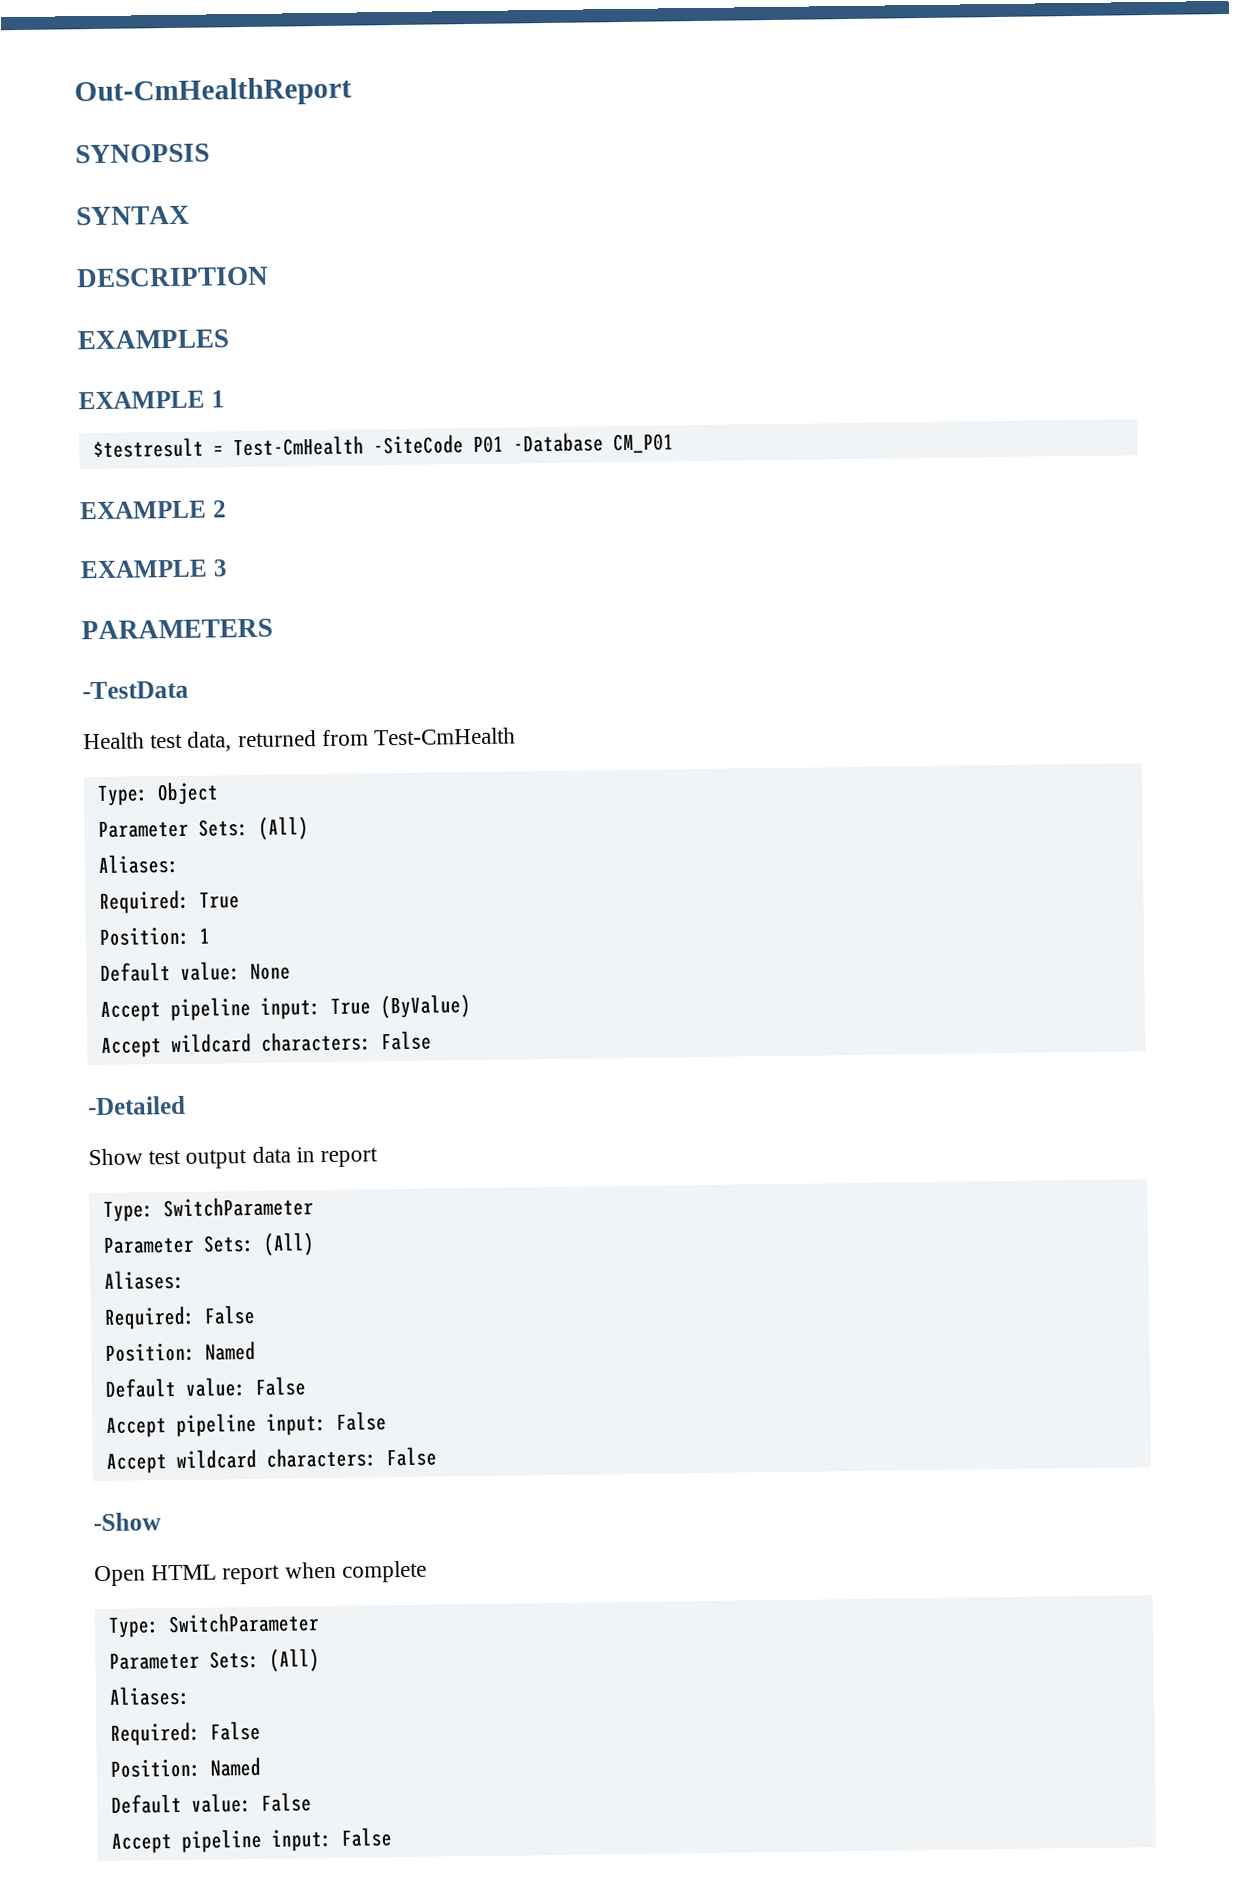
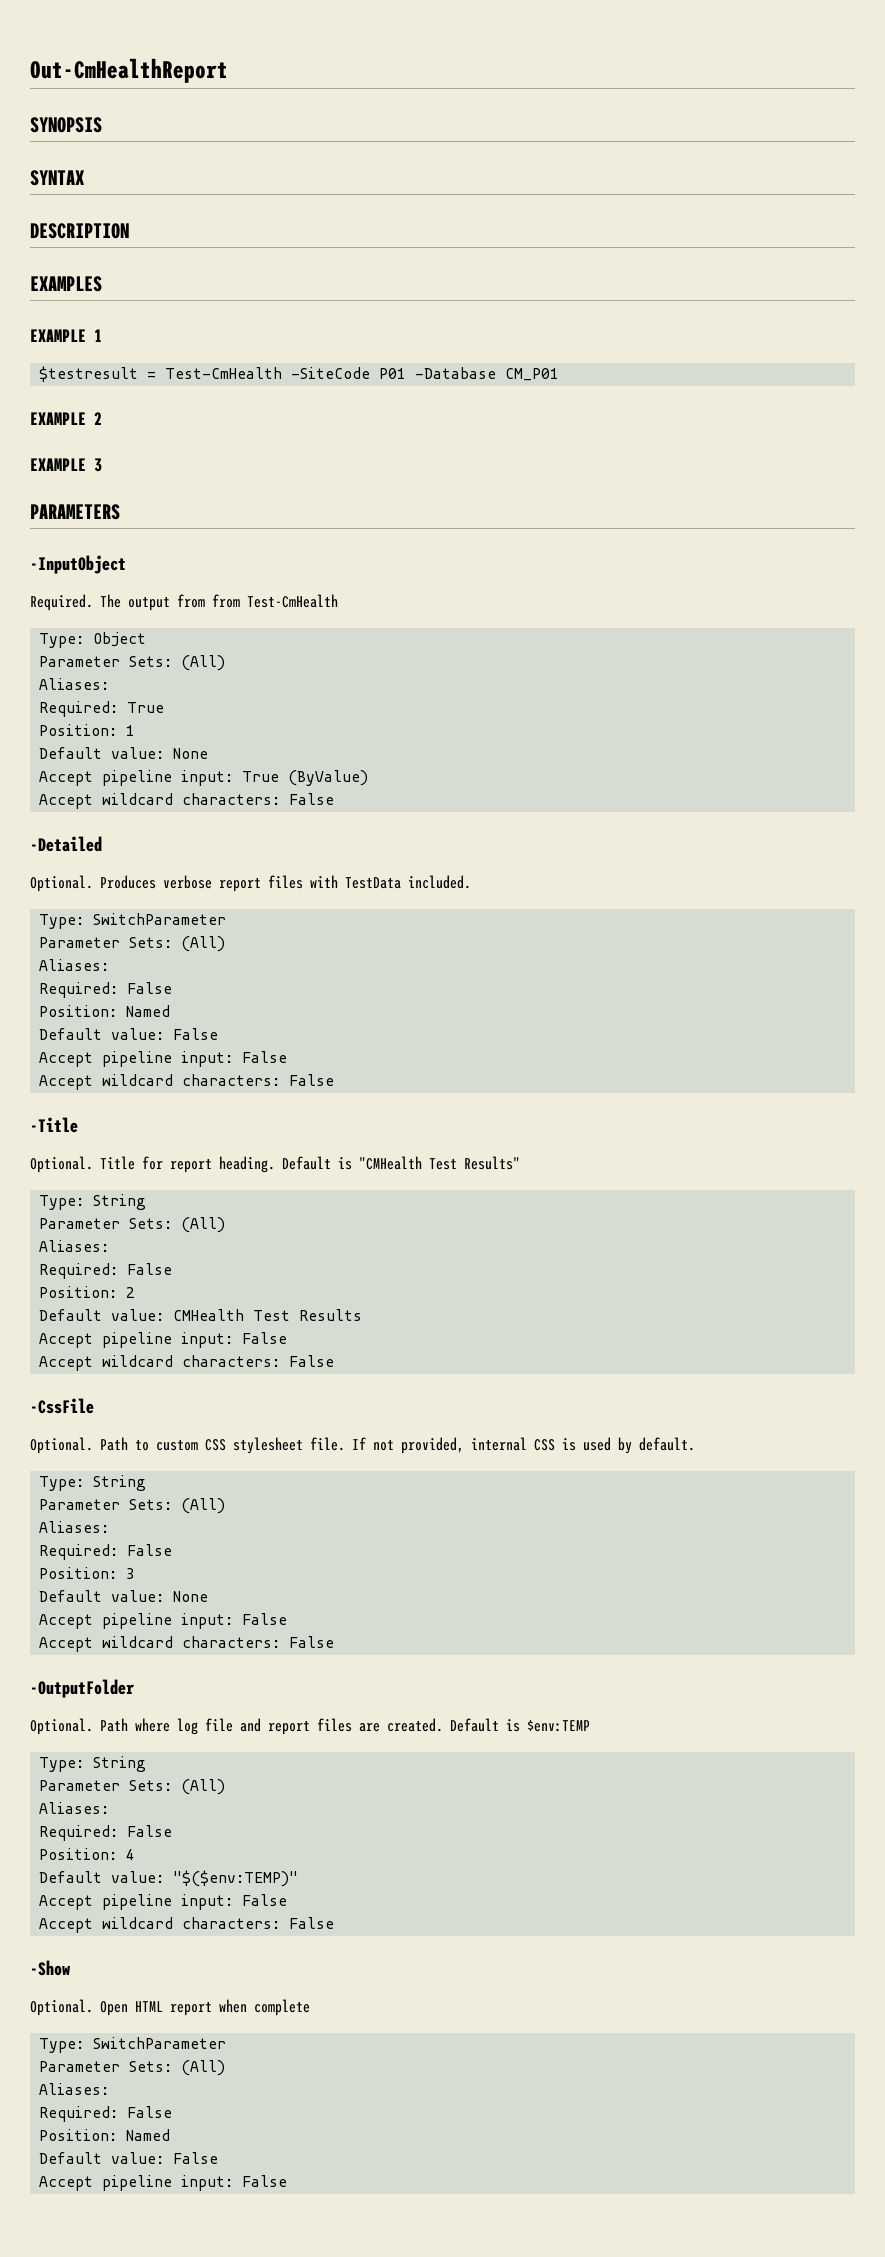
- -TestData
- Health test data, returned from Test-CmHealth
+ -InputObject
+ Required. The output from from Test-CmHealth
- Show test output data in report
+ Optional. Produces verbose report files with TestData included.
+ -Title
+ Optional. Title for report heading. Default is "CMHealth Test Results"
+ Type: String
+ Parameter Sets: (All)
+ Aliases:
+ Required: False
+ Position: 2
+ Default value: CMHealth Test Results
+ Accept pipeline input: False
+ Accept wildcard characters: False
+ -CssFile
+ Optional. Path to custom CSS stylesheet file. If not provided, internal CSS is used by default.
+ Type: String
+ Parameter Sets: (All)
+ Aliases:
+ Required: False
+ Position: 3
+ Default value: None
+ Accept pipeline input: False
+ Accept wildcard characters: False
+ -OutputFolder
+ Optional. Path where log file and report files are created. Default is $env:TEMP
+ Type: String
+ Parameter Sets: (All)
+ Aliases:
+ Required: False
+ Position: 4
+ Default value: "$($env:TEMP)"
+ Accept pipeline input: False
+ Accept wildcard characters: False
  -Show
- Open HTML report when complete
+ Optional. Open HTML report when complete

